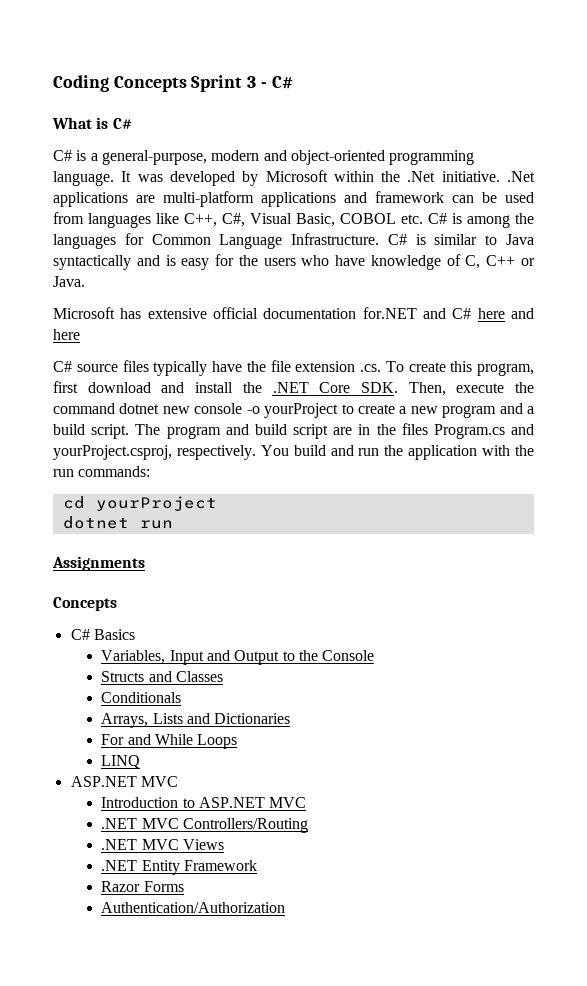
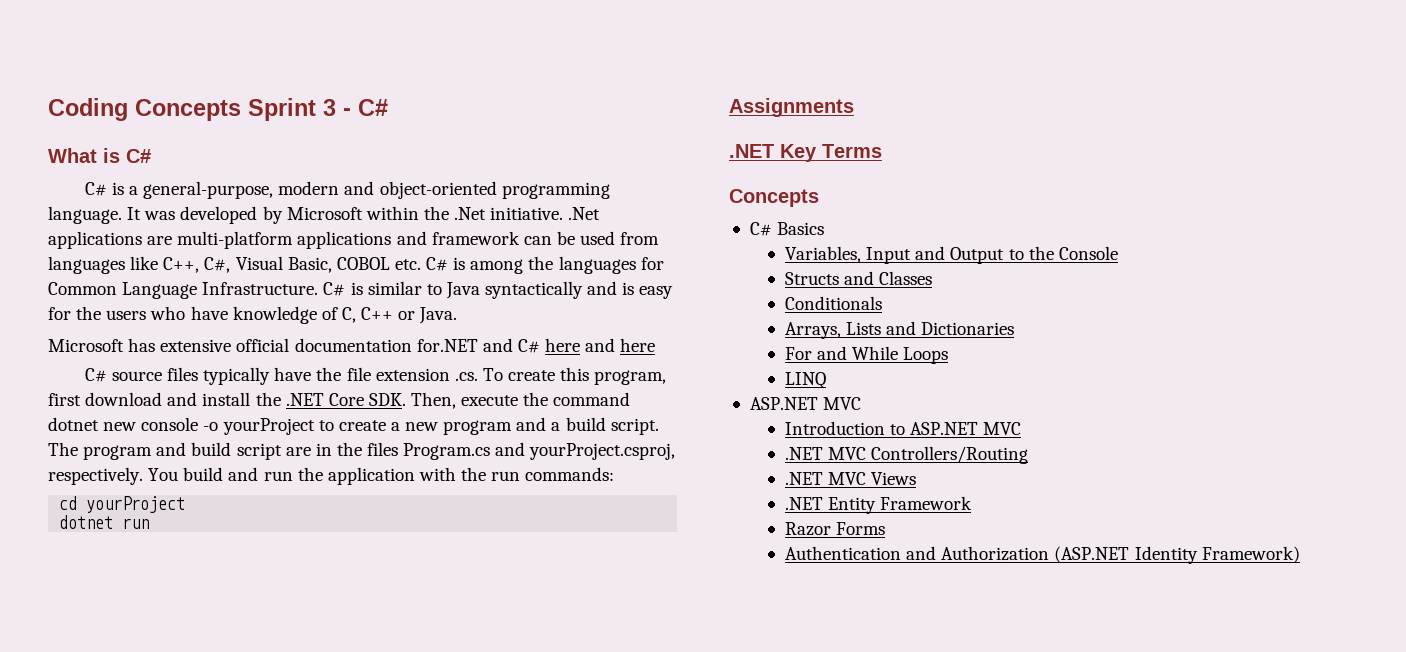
+ .NET Key Terms
- Authentication/Authorization
+ Authentication and Authorization (ASP.NET Identity Framework)

